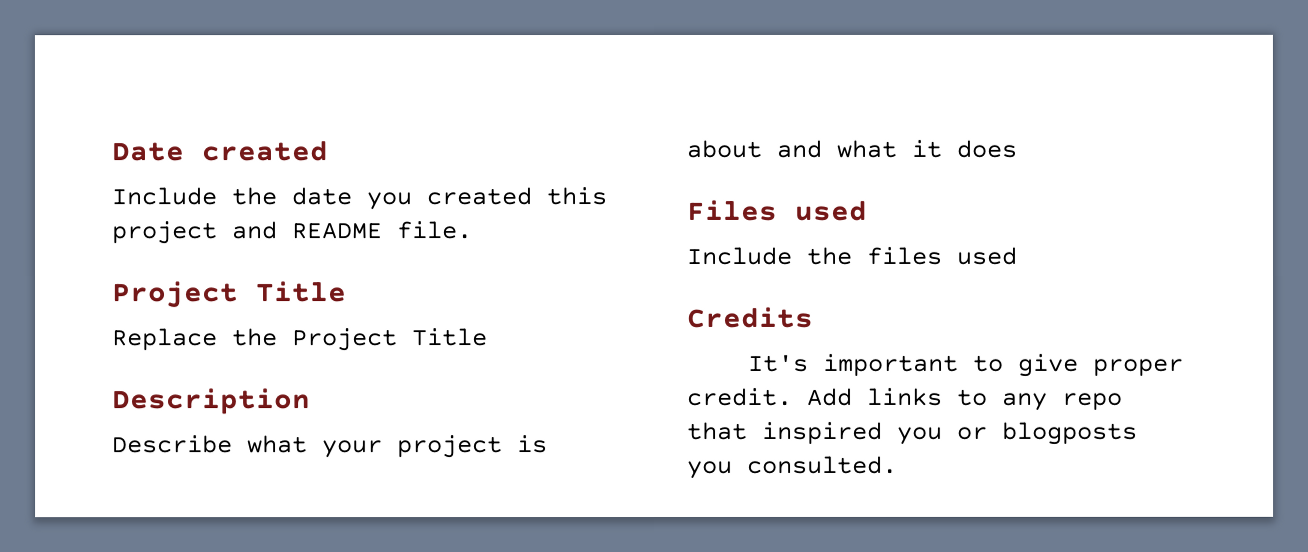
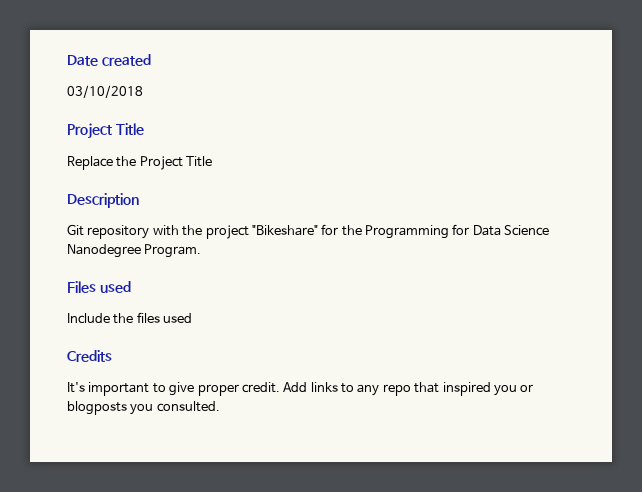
- Include the date you created this project and README file.
+ 03/10/2018
- Describe what your project is about and what it does
+ Git repository with the project "Bikeshare" for the Programming for Data Science Nanodegree Program.

